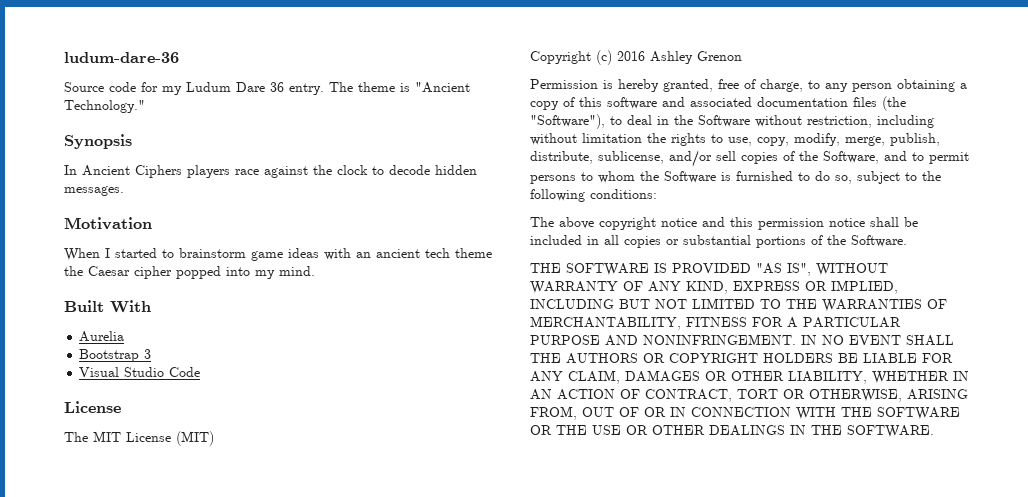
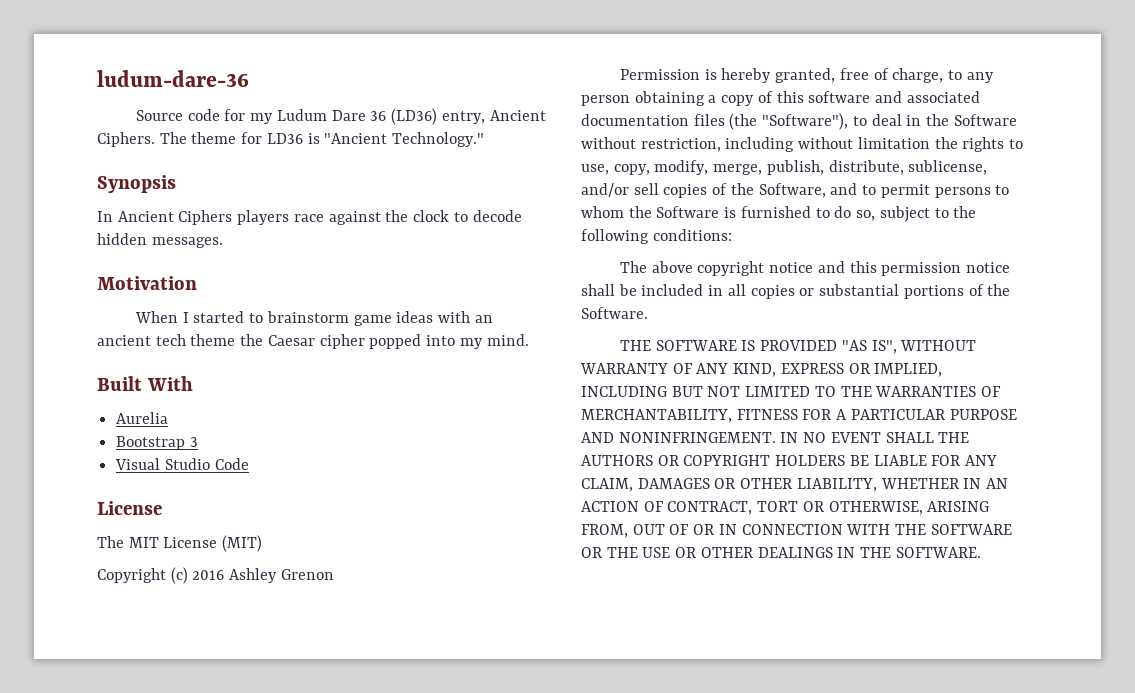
- Source code for my Ludum Dare 36 entry. The theme is "Ancient Technology."
+ Source code for my Ludum Dare 36 (LD36) entry, Ancient Ciphers. The theme for LD36 is "Ancient Technology."

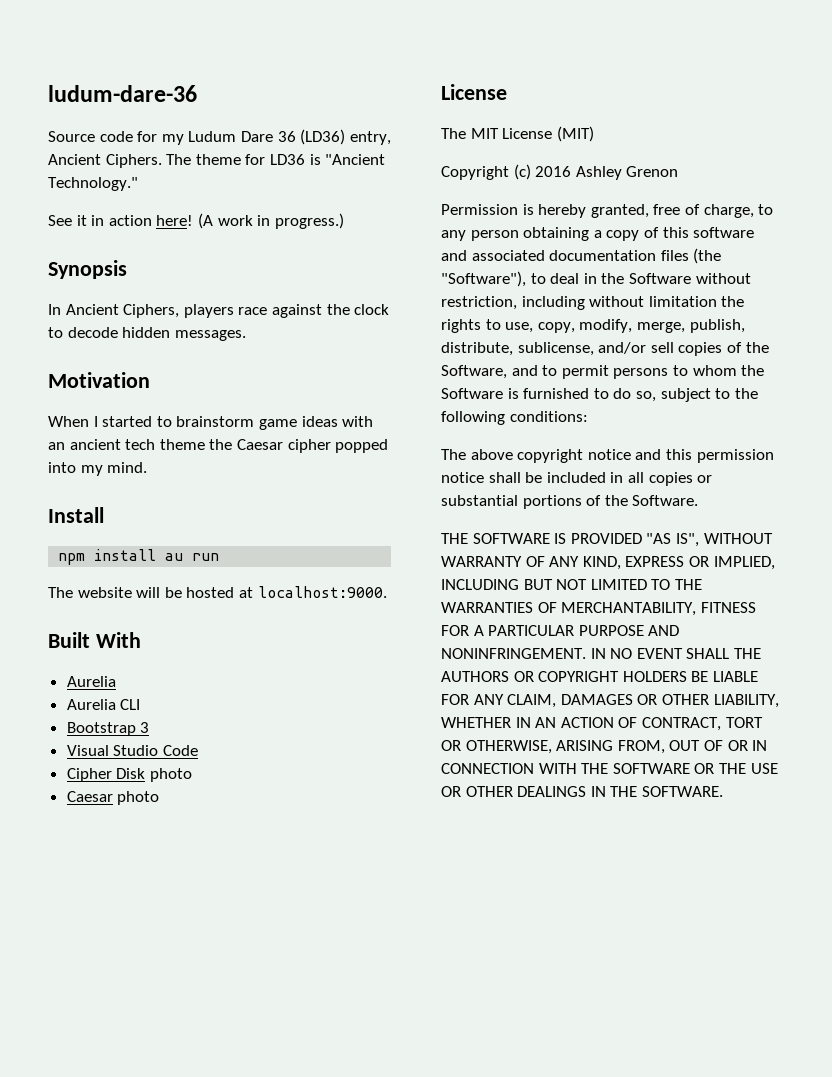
+ See it in action here! (A work in progress.)
- In Ancient Ciphers players race against the clock to decode hidden messages.
+ In Ancient Ciphers, players race against the clock to decode hidden messages.
+ Install
+ npm install au run
+ The website will be hosted at localhost:9000.
+ Aurelia CLI
+ Cipher Disk photo
+ Caesar photo

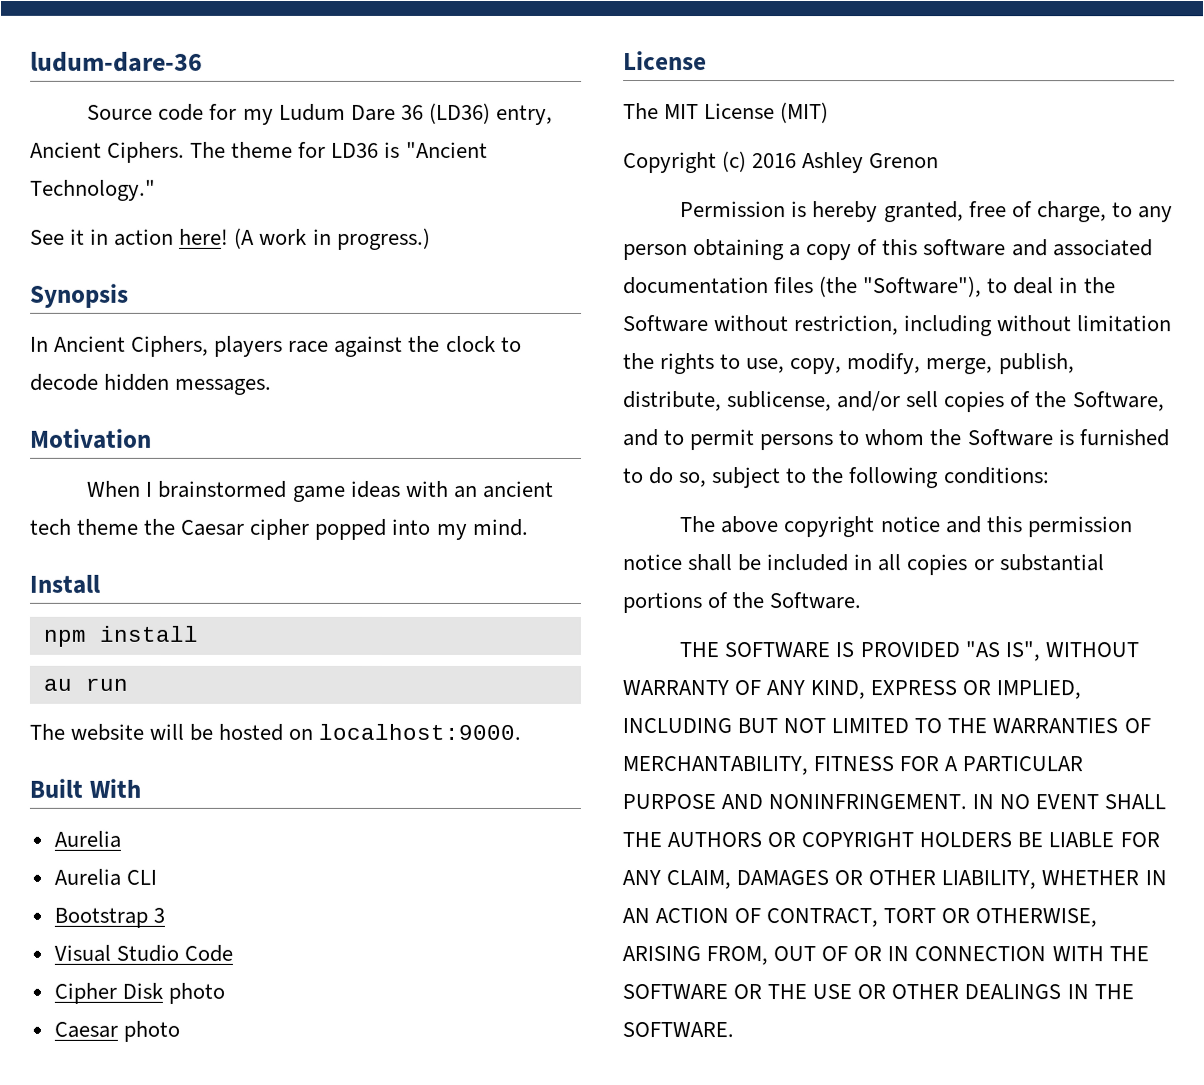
- When I started to brainstorm game ideas with an ancient tech theme the Caesar cipher popped into my mind.
+ When I brainstormed game ideas with an ancient tech theme the Caesar cipher popped into my mind.
- npm install au run
+ npm install
+ au run
- The website will be hosted at localhost:9000.
+ The website will be hosted on localhost:9000.

